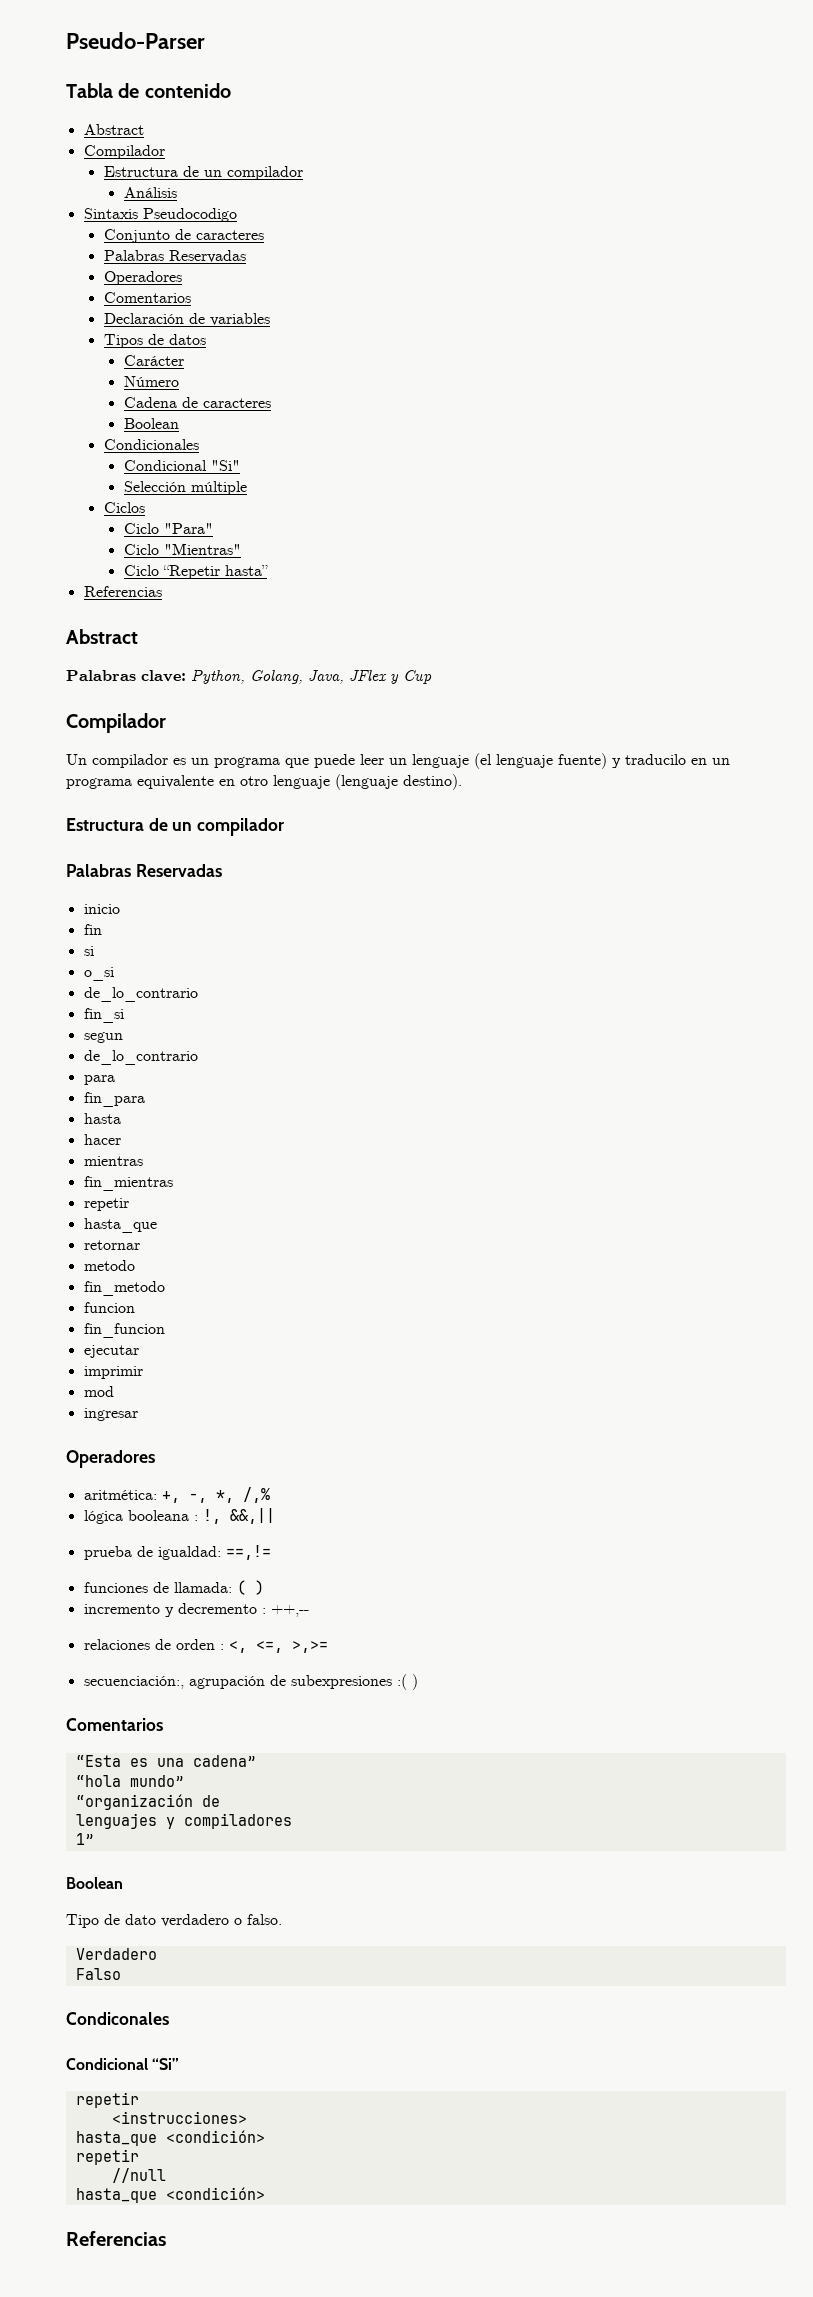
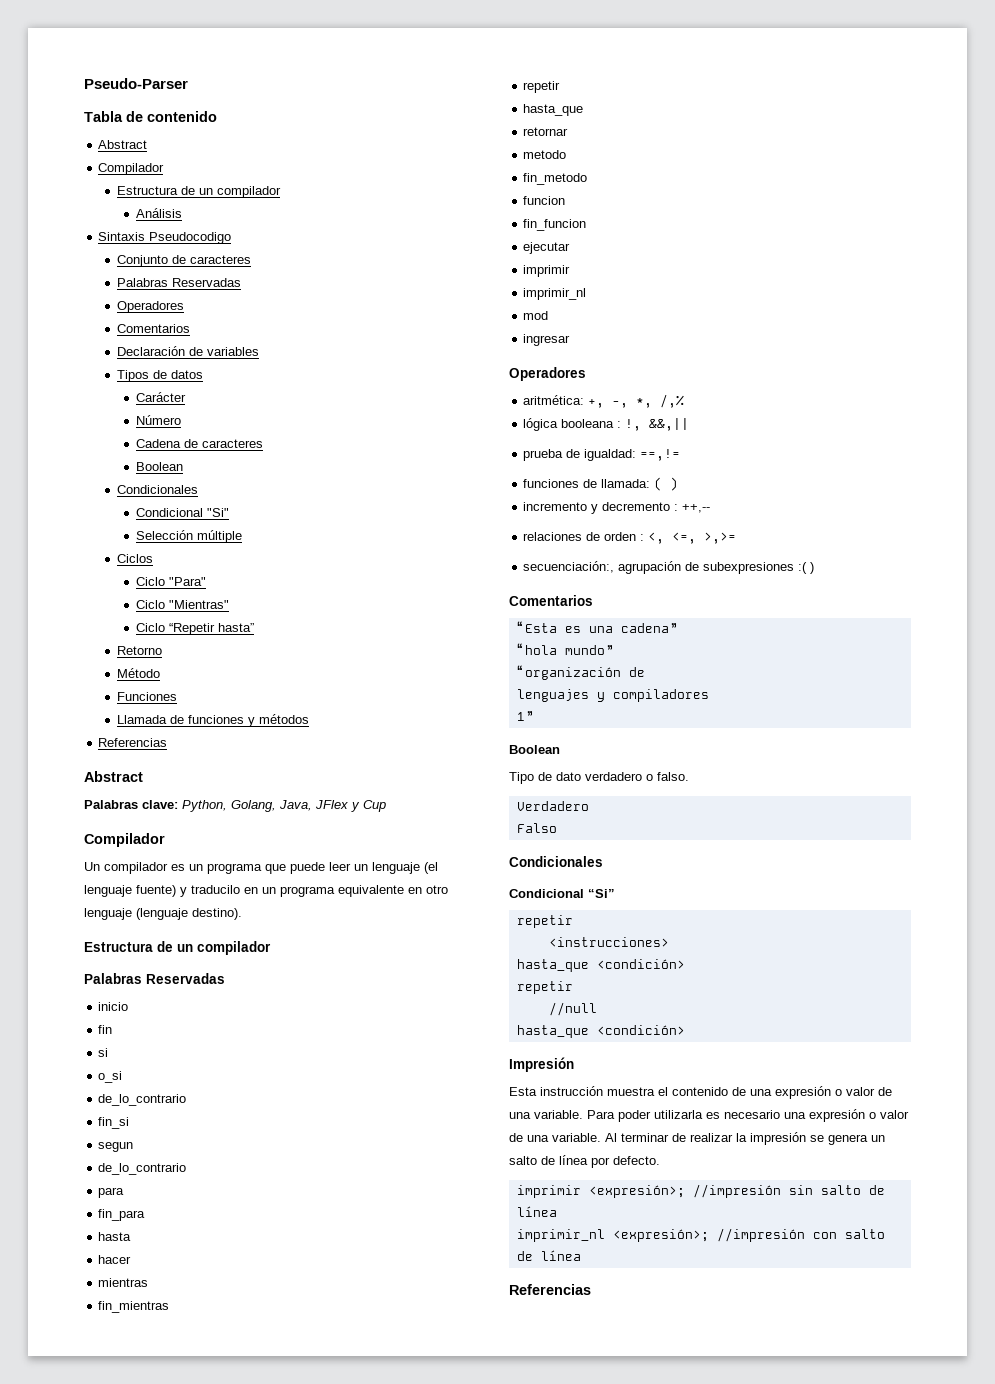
+ Retorno
+ Método
+ Funciones
+ Llamada de funciones y métodos
  ejecutar
  imprimir
+ imprimir_nl
  Falso
- Condiconales
+ Condicionales
+ Impresión
+ Esta instrucción muestra el contenido de una expresión o valor de una variable. Para poder utilizarla es necesario una expresión o valor de una variable. Al terminar de realizar la impresión se genera un salto de línea por defecto.
+ imprimir <expresión>; //impresión sin salto de línea
+ imprimir_nl <expresión>; //impresión con salto de línea

